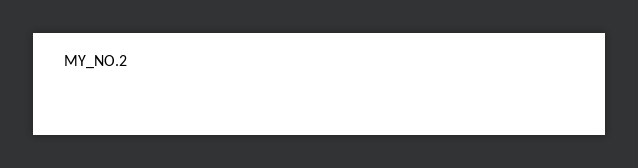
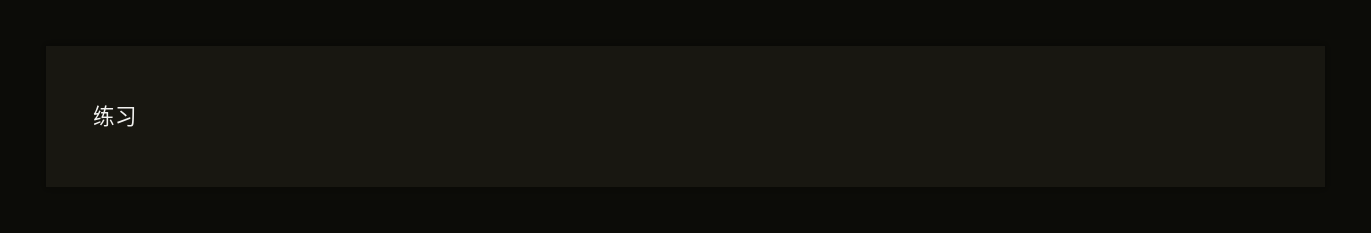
- MY_NO.2
+ 练习

